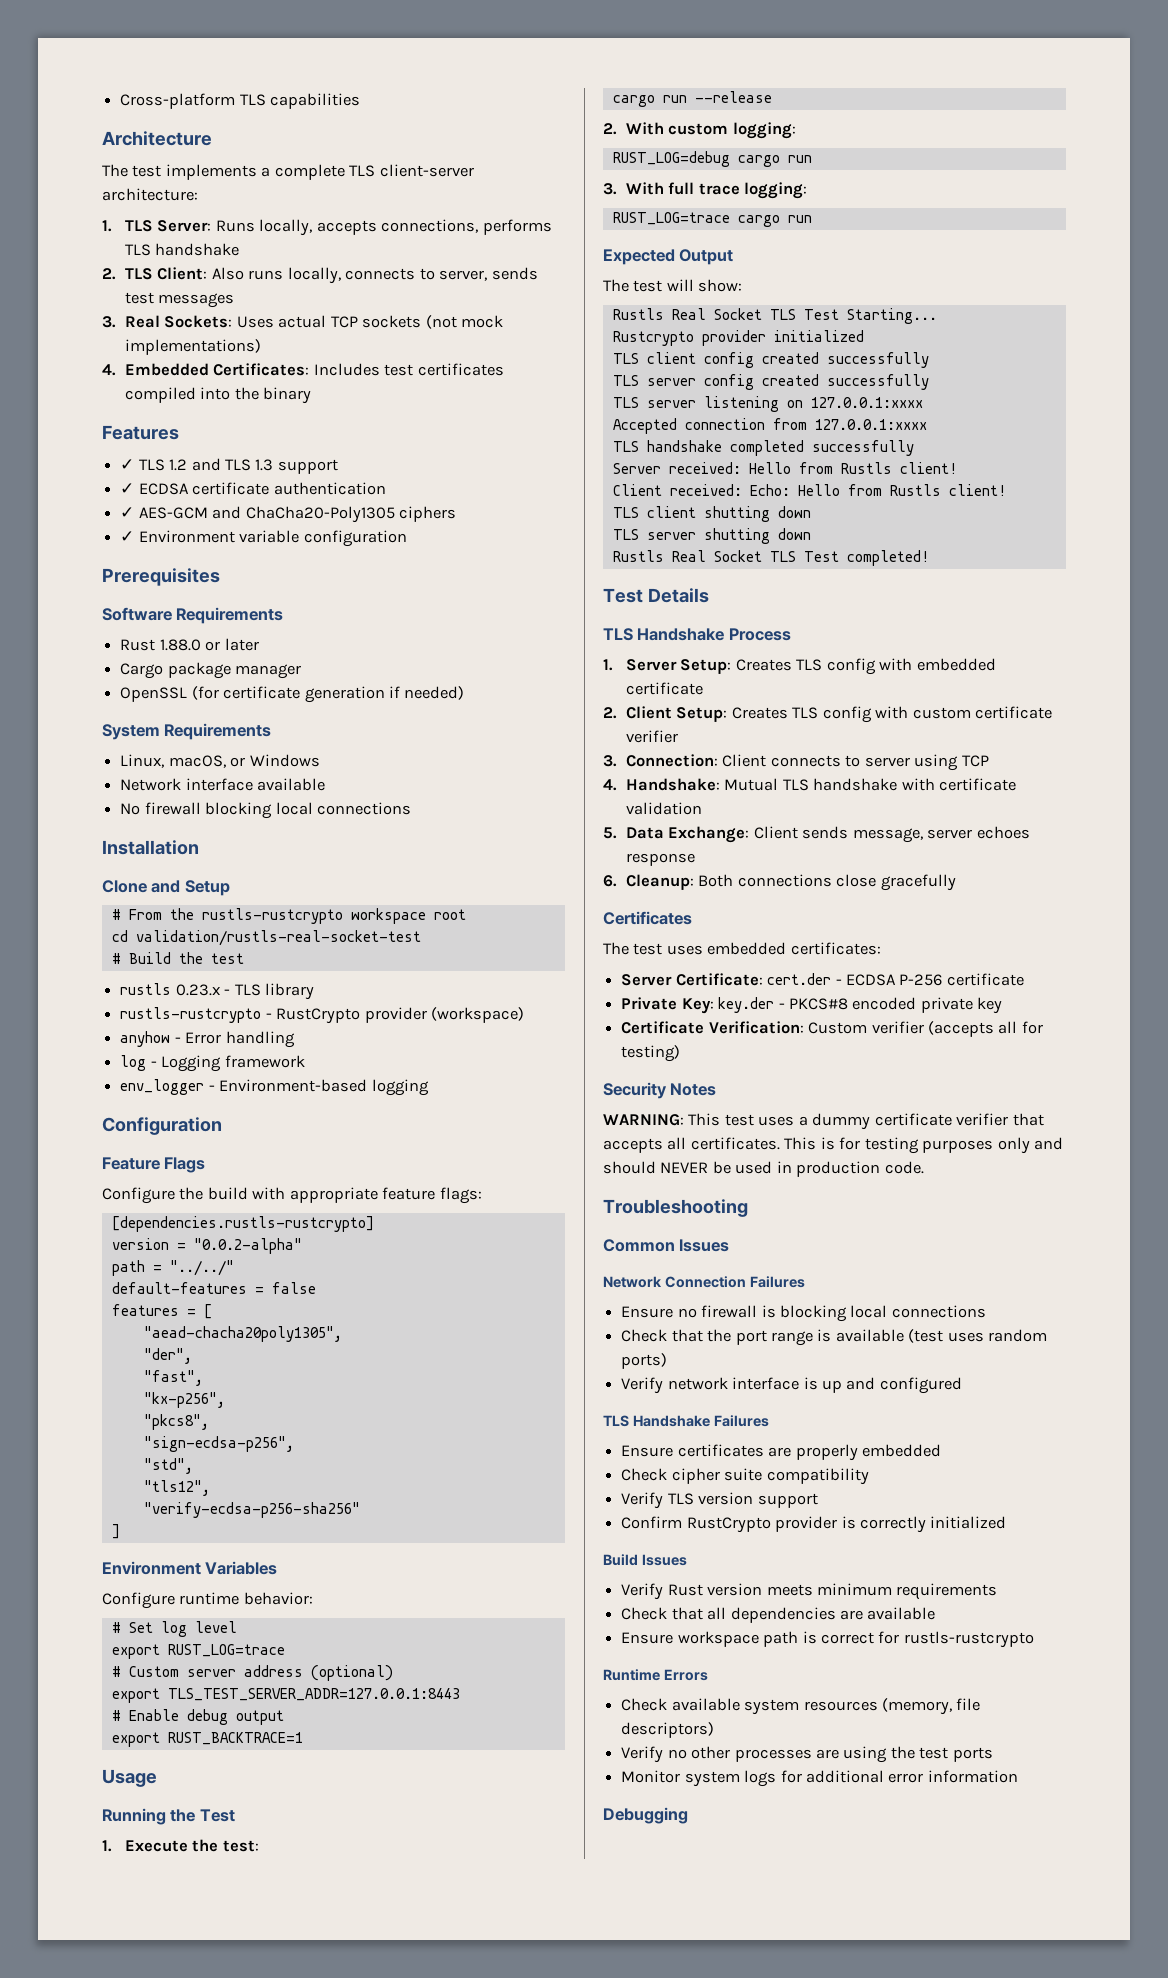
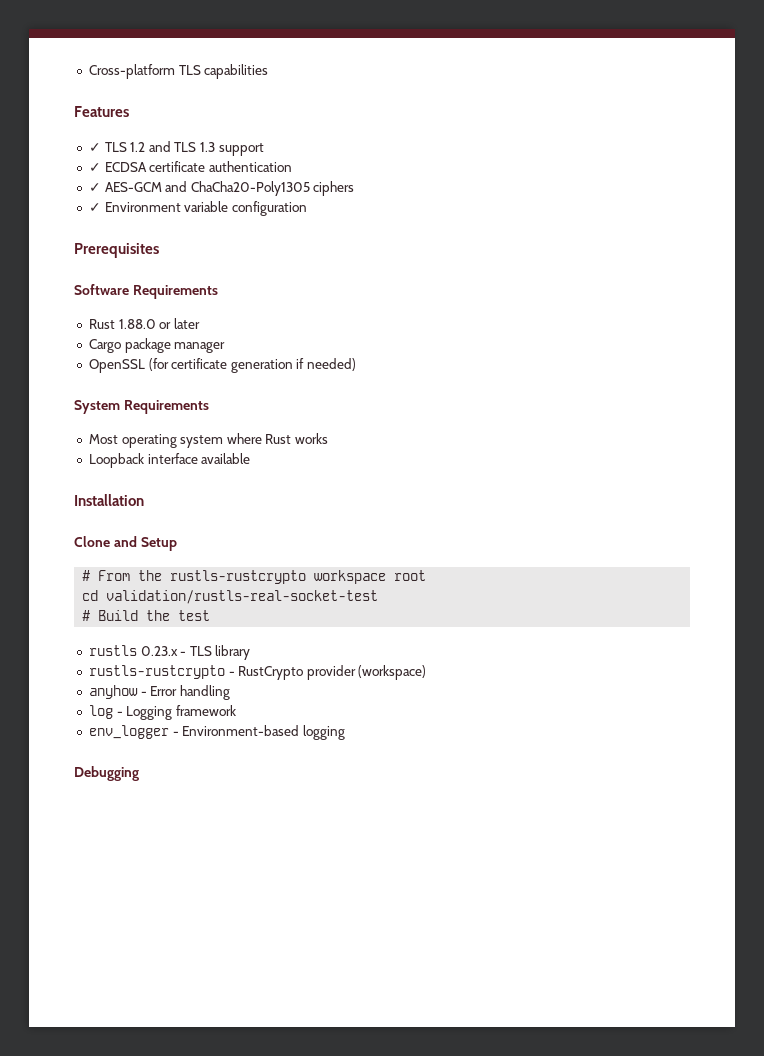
- Architecture
- The test implements a complete TLS client-server architecture:
- 1. TLS Server: Runs locally, accepts connections, performs TLS handshake
- 2. TLS Client: Also runs locally, connects to server, sends test messages
- 3. Real Sockets: Uses actual TCP sockets (not mock implementations)
- 4. Embedded Certificates: Includes test certificates compiled into the binary
- Linux, macOS, or Windows
- Network interface available
- No firewall blocking local connections
+ Most operating system where Rust works
+ Loopback interface available
- Configuration
- Feature Flags
- Configure the build with appropriate feature flags:
- [dependencies.rustls-rustcrypto]
- version = "0.0.2-alpha"
- path = "../../"
- default-features = false
- features = [
- "aead-chacha20poly1305",
- "der",
- "fast",
- "kx-p256",
- "pkcs8",
- "sign-ecdsa-p256",
- "std",
- "tls12",
- "verify-ecdsa-p256-sha256"
- ]
- Environment Variables
- Configure runtime behavior:
- # Set log level
- export RUST_LOG=trace
- # Custom server address (optional)
- export TLS_TEST_SERVER_ADDR=127.0.0.1:8443
- # Enable debug output
- export RUST_BACKTRACE=1
- Usage
- Running the Test
- 1. Execute the test:
- cargo run --release
- 2. With custom logging:
- RUST_LOG=debug cargo run
- 3. With full trace logging:
- RUST_LOG=trace cargo run
- Expected Output
- The test will show:
- Rustls Real Socket TLS Test Starting...
- Rustcrypto provider initialized
- TLS client config created successfully
- TLS server config created successfully
- TLS server listening on 127.0.0.1:xxxx
- Accepted connection from 127.0.0.1:xxxx
- TLS handshake completed successfully
- Server received: Hello from Rustls client!
- Client received: Echo: Hello from Rustls client!
- TLS client shutting down
- TLS server shutting down
- Rustls Real Socket TLS Test completed!
- Test Details
- TLS Handshake Process
- 1. Server Setup: Creates TLS config with embedded certificate
- 2. Client Setup: Creates TLS config with custom certificate verifier
- 3. Connection: Client connects to server using TCP
- 4. Handshake: Mutual TLS handshake with certificate validation
- 5. Data Exchange: Client sends message, server echoes response
- 6. Cleanup: Both connections close gracefully
- Certificates
- The test uses embedded certificates:
- Server Certificate: cert.der - ECDSA P-256 certificate
- Private Key: key.der - PKCS#8 encoded private key
- Certificate Verification: Custom verifier (accepts all for testing)
- Security Notes
- WARNING: This test uses a dummy certificate verifier that accepts all certificates. This is for testing purposes only and should NEVER be used in production code.
- Troubleshooting
- Common Issues
- Network Connection Failures
- Ensure no firewall is blocking local connections
- Check that the port range is available (test uses random ports)
- Verify network interface is up and configured
- TLS Handshake Failures
- Ensure certificates are properly embedded
- Check cipher suite compatibility
- Verify TLS version support
- Confirm RustCrypto provider is correctly initialized
- Build Issues
- Verify Rust version meets minimum requirements
- Check that all dependencies are available
- Ensure workspace path is correct for rustls-rustcrypto
- Runtime Errors
- Check available system resources (memory, file descriptors)
- Verify no other processes are using the test ports
- Monitor system logs for additional error information

